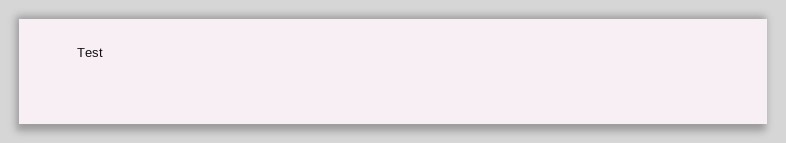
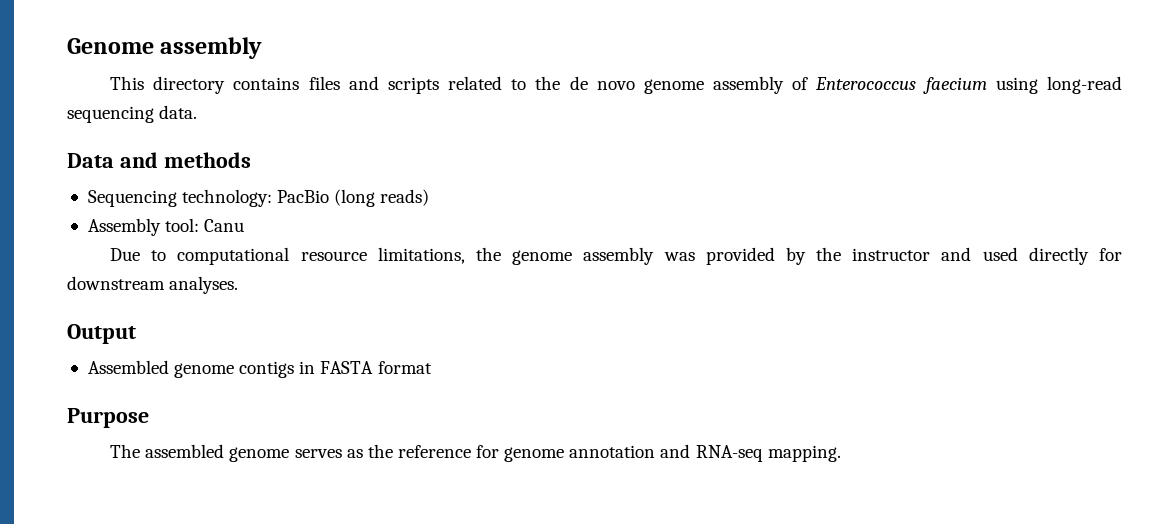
- Test
+ Genome assembly
+ This directory contains files and scripts related to the de novo genome assembly of Enterococcus faecium using long-read sequencing data.
+ Data and methods
+ Sequencing technology: PacBio (long reads)
+ Assembly tool: Canu
+ Due to computational resource limitations, the genome assembly was provided by the instructor and used directly for downstream analyses.
+ Output
+ Assembled genome contigs in FASTA format
+ Purpose
+ The assembled genome serves as the reference for genome annotation and RNA-seq mapping.

